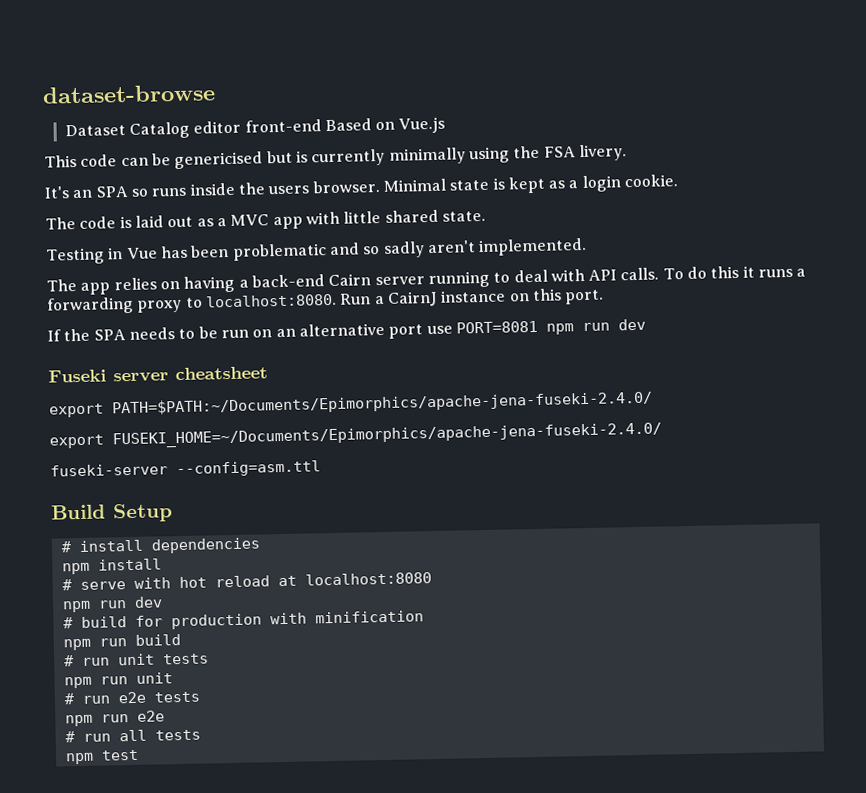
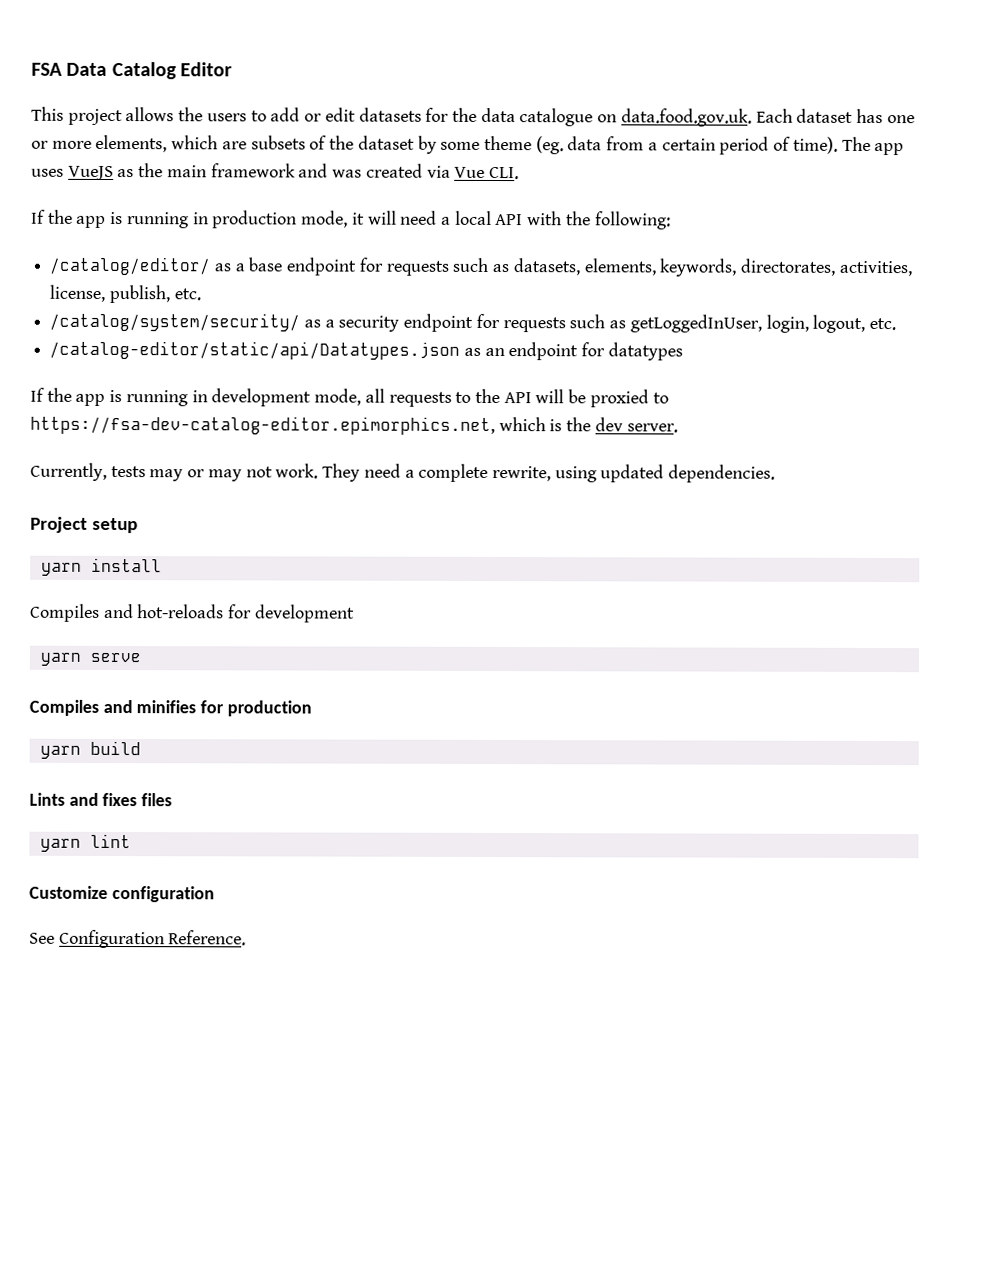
- dataset-browse
- Dataset Catalog editor front-end Based on Vue.js
- This code can be genericised but is currently minimally using the FSA livery.
- It's an SPA so runs inside the users browser. Minimal state is kept as a login cookie.
- The code is laid out as a MVC app with little shared state.
- Testing in Vue has been problematic and so sadly aren't implemented.
- The app relies on having a back-end Cairn server running to deal with API calls. To do this it runs a forwarding proxy to localhost:8080. Run a CairnJ instance on this port.
- If the SPA needs to be run on an alternative port use PORT=8081 npm run dev
- Fuseki server cheatsheet
- export PATH=$PATH:~/Documents/Epimorphics/apache-jena-fuseki-2.4.0/
- export FUSEKI_HOME=~/Documents/Epimorphics/apache-jena-fuseki-2.4.0/
- fuseki-server --config=asm.ttl
- Build Setup
- # install dependencies
- npm install
- # serve with hot reload at localhost:8080
- npm run dev
- # build for production with minification
- npm run build
- # run unit tests
- npm run unit
- # run e2e tests
- npm run e2e
- # run all tests
- npm test
+ FSA Data Catalog Editor
+ This project allows the users to add or edit datasets for the data catalogue on data.food.gov.uk. Each dataset has one or more elements, which are subsets of the dataset by some theme (eg. data from a certain period of time). The app uses VueJS as the main framework and was created via Vue CLI.
+ If the app is running in production mode, it will need a local API with the following:
+ /catalog/editor/ as a base endpoint for requests such as datasets, elements, keywords, directorates, activities, license, publish, etc.
+ /catalog/system/security/ as a security endpoint for requests such as getLoggedInUser, login, logout, etc.
+ /catalog-editor/static/api/Datatypes.json as an endpoint for datatypes
+ If the app is running in development mode, all requests to the API will be proxied to https://fsa-dev-catalog-editor.epimorphics.net, which is the dev server.
+ Currently, tests may or may not work. They need a complete rewrite, using updated dependencies.
+ Project setup
+ yarn install
+ Compiles and hot-reloads for development
+ yarn serve
+ Compiles and minifies for production
+ yarn build
+ Lints and fixes files
+ yarn lint
+ Customize configuration
+ See Configuration Reference.

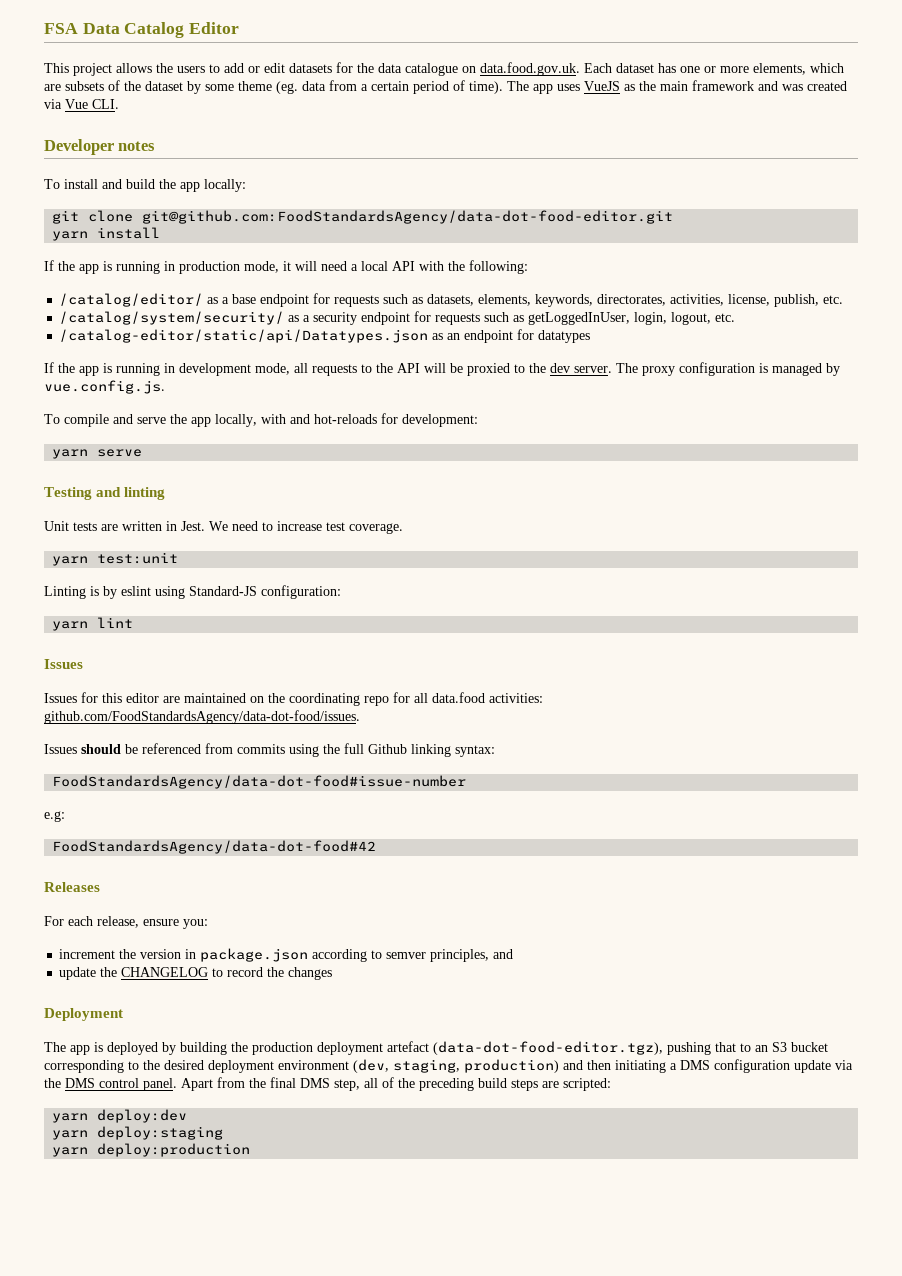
+ Developer notes
+ To install and build the app locally:
+ git clone git@github.com:FoodStandardsAgency/data-dot-food-editor.git
+ yarn install
- If the app is running in development mode, all requests to the API will be proxied to https://fsa-dev-catalog-editor.epimorphics.net, which is the dev server.
- Currently, tests may or may not work. They need a complete rewrite, using updated dependencies.
- Project setup
- yarn install
- Compiles and hot-reloads for development
+ If the app is running in development mode, all requests to the API will be proxied to the dev server. The proxy configuration is managed by vue.config.js.
+ To compile and serve the app locally, with and hot-reloads for development:
- Compiles and minifies for production
- yarn build
- Lints and fixes files
+ Testing and linting
+ Unit tests are written in Jest. We need to increase test coverage.
+ yarn test:unit
+ Linting is by eslint using Standard-JS configuration:
  yarn lint
- Customize configuration
- See Configuration Reference.
+ Issues
+ Issues for this editor are maintained on the coordinating repo for all data.food activities: github.com/FoodStandardsAgency/data-dot-food/issues.
+ Issues should be referenced from commits using the full Github linking syntax:
+ FoodStandardsAgency/data-dot-food#issue-number
+ e.g:
+ FoodStandardsAgency/data-dot-food#42
+ Releases
+ For each release, ensure you:
+ increment the version in package.json according to semver principles, and
+ update the CHANGELOG to record the changes
+ Deployment
+ The app is deployed by building the production deployment artefact (data-dot-food-editor.tgz), pushing that to an S3 bucket corresponding to the desired deployment environment (dev, staging, production) and then initiating a DMS configuration update via the DMS control panel. Apart from the final DMS step, all of the preceding build steps are scripted:
+ yarn deploy:dev
+ yarn deploy:staging
+ yarn deploy:production

